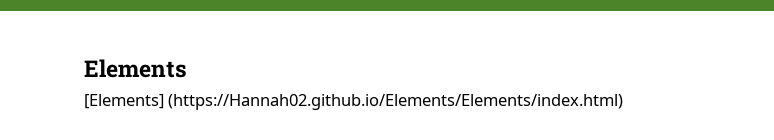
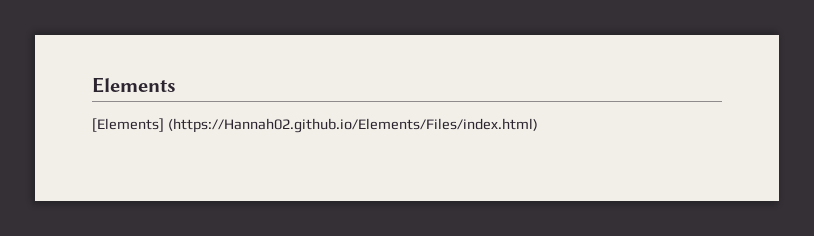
- [Elements] (https://Hannah02.github.io/Elements/Elements/index.html)
+ [Elements] (https://Hannah02.github.io/Elements/Files/index.html)

